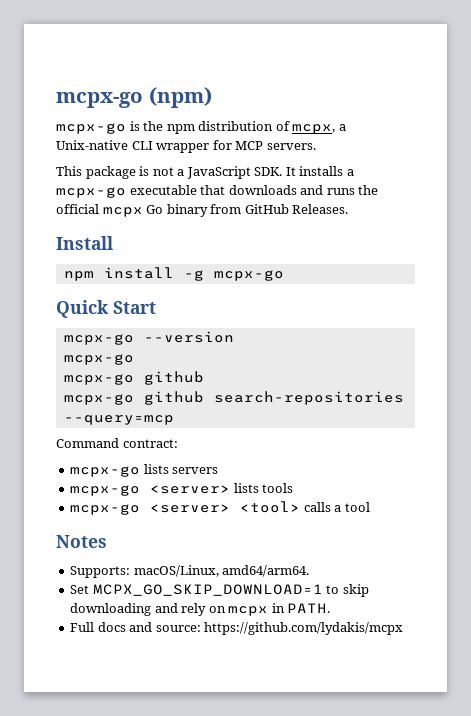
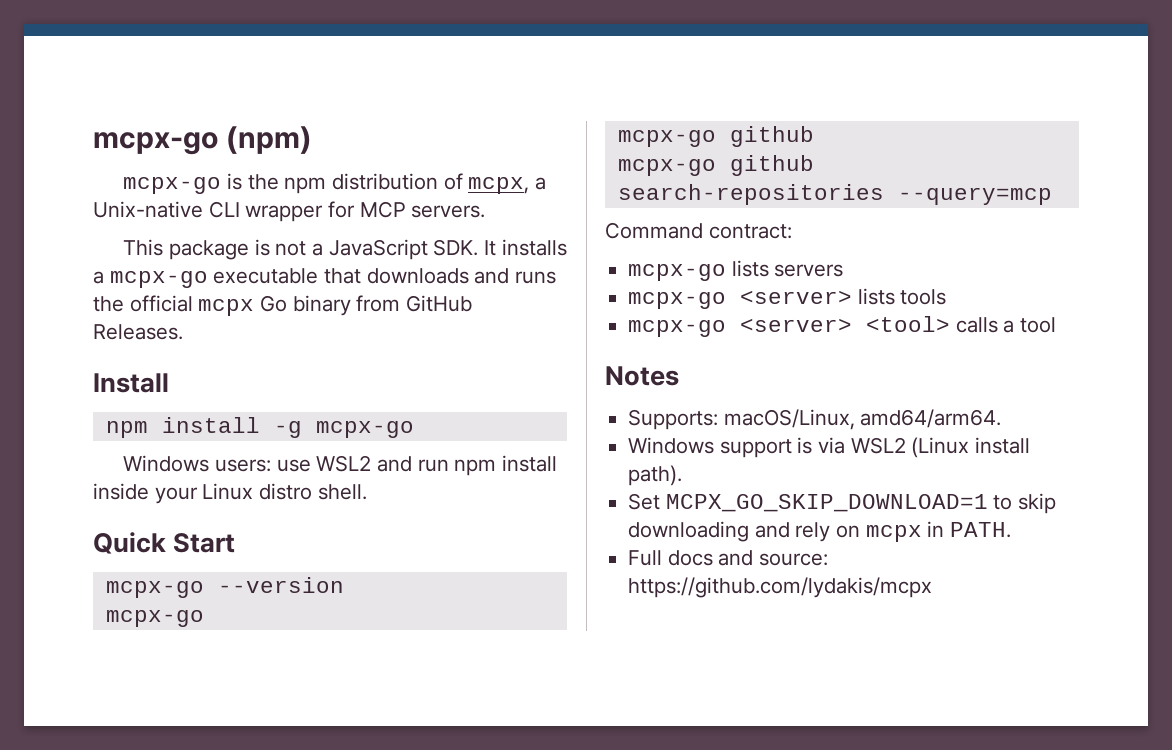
+ Windows users: use WSL2 and run npm install inside your Linux distro shell.
+ Windows support is via WSL2 (Linux install path).

